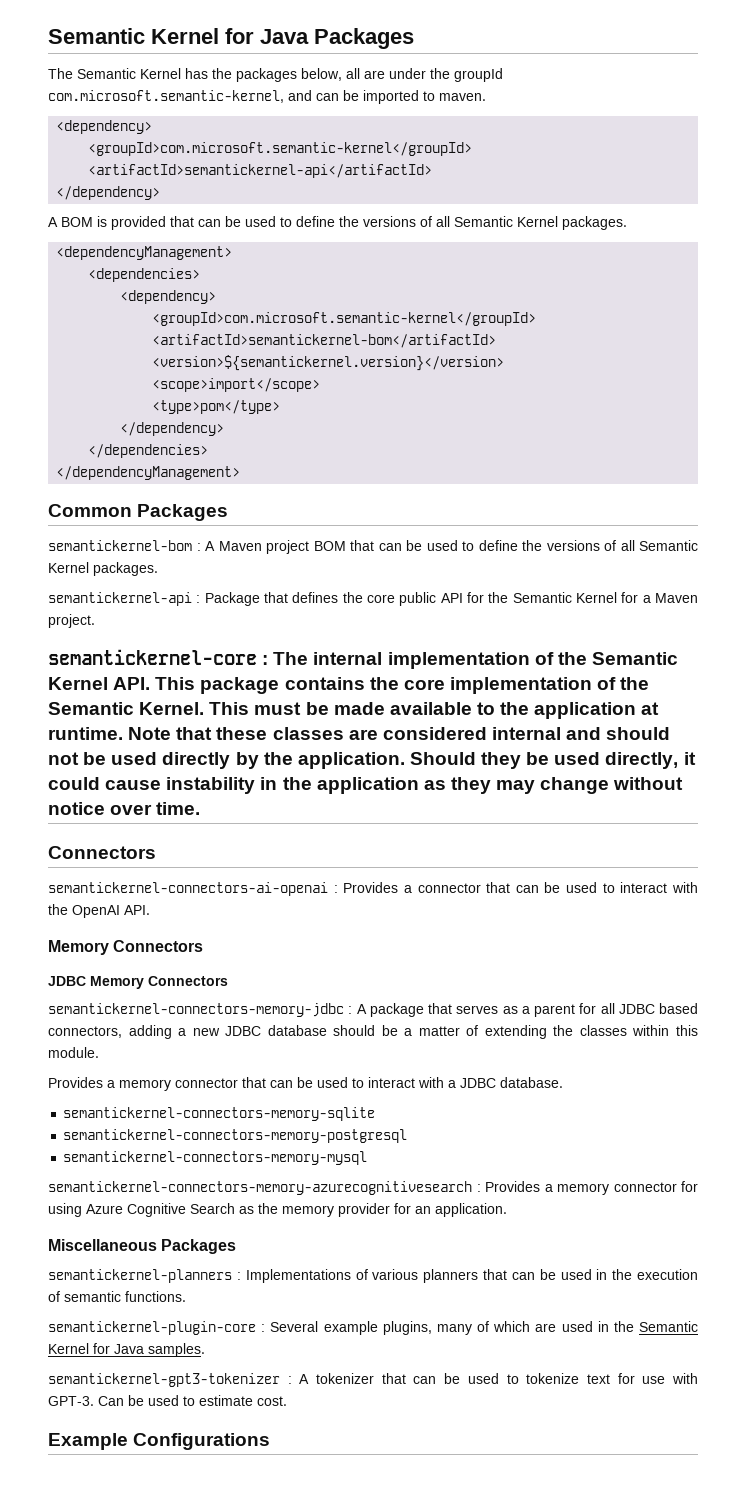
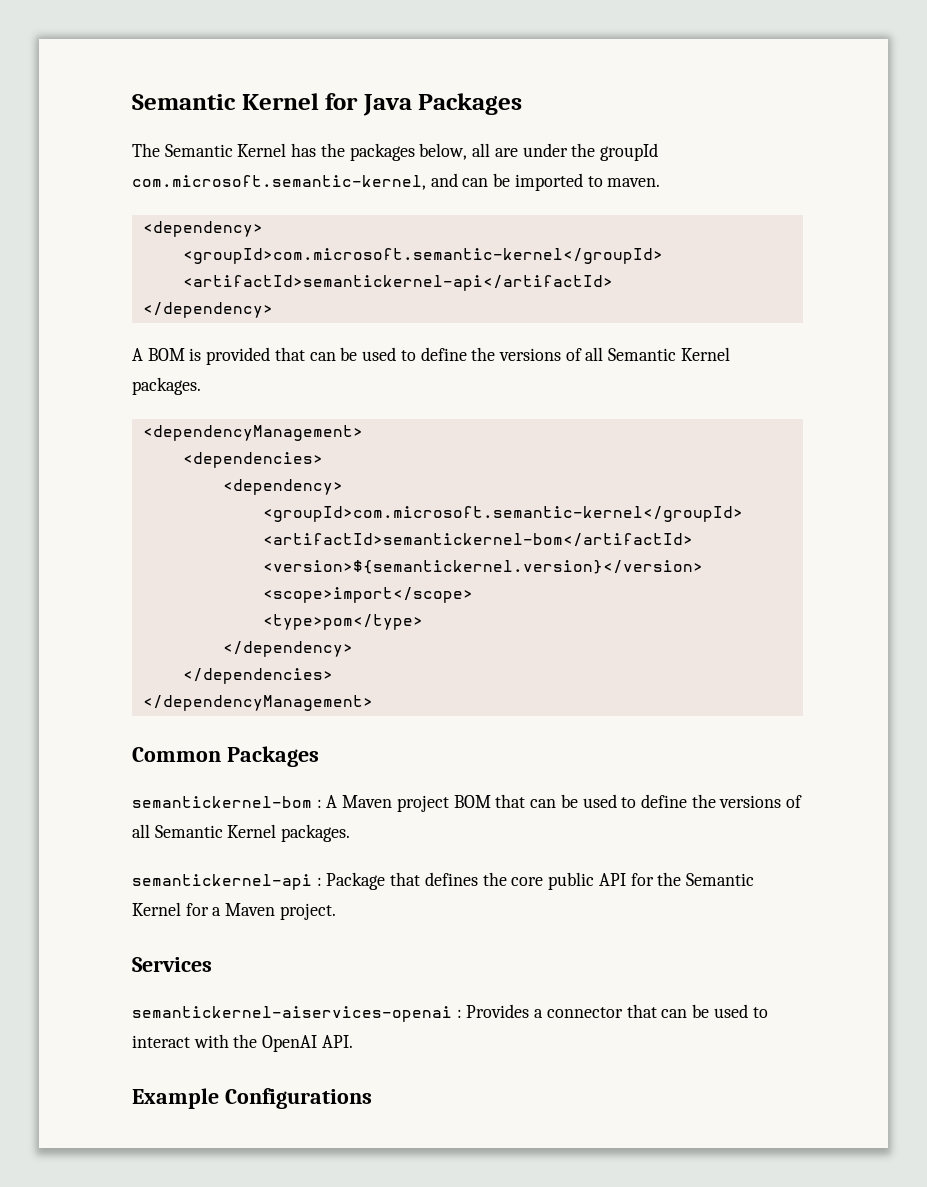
- semantickernel-core : The internal implementation of the Semantic Kernel API. This package contains the core implementation of the Semantic Kernel. This must be made available to the application at runtime. Note that these classes are considered internal and should not be used directly by the application. Should they be used directly, it could cause instability in the application as they may change without notice over time.
- Connectors
- semantickernel-connectors-ai-openai : Provides a connector that can be used to interact with the OpenAI API.
- Memory Connectors
- JDBC Memory Connectors
- semantickernel-connectors-memory-jdbc : A package that serves as a parent for all JDBC based connectors, adding a new JDBC database should be a matter of extending the classes within this module.
- Provides a memory connector that can be used to interact with a JDBC database.
- semantickernel-connectors-memory-sqlite
- semantickernel-connectors-memory-postgresql
- semantickernel-connectors-memory-mysql
- semantickernel-connectors-memory-azurecognitivesearch : Provides a memory connector for using Azure Cognitive Search as the memory provider for an application.
- Miscellaneous Packages
- semantickernel-planners : Implementations of various planners that can be used in the execution of semantic functions.
- semantickernel-plugin-core : Several example plugins, many of which are used in the Semantic Kernel for Java samples.
- semantickernel-gpt3-tokenizer : A tokenizer that can be used to tokenize text for use with GPT-3. Can be used to estimate cost.
+ Services
+ semantickernel-aiservices-openai : Provides a connector that can be used to interact with the OpenAI API.

